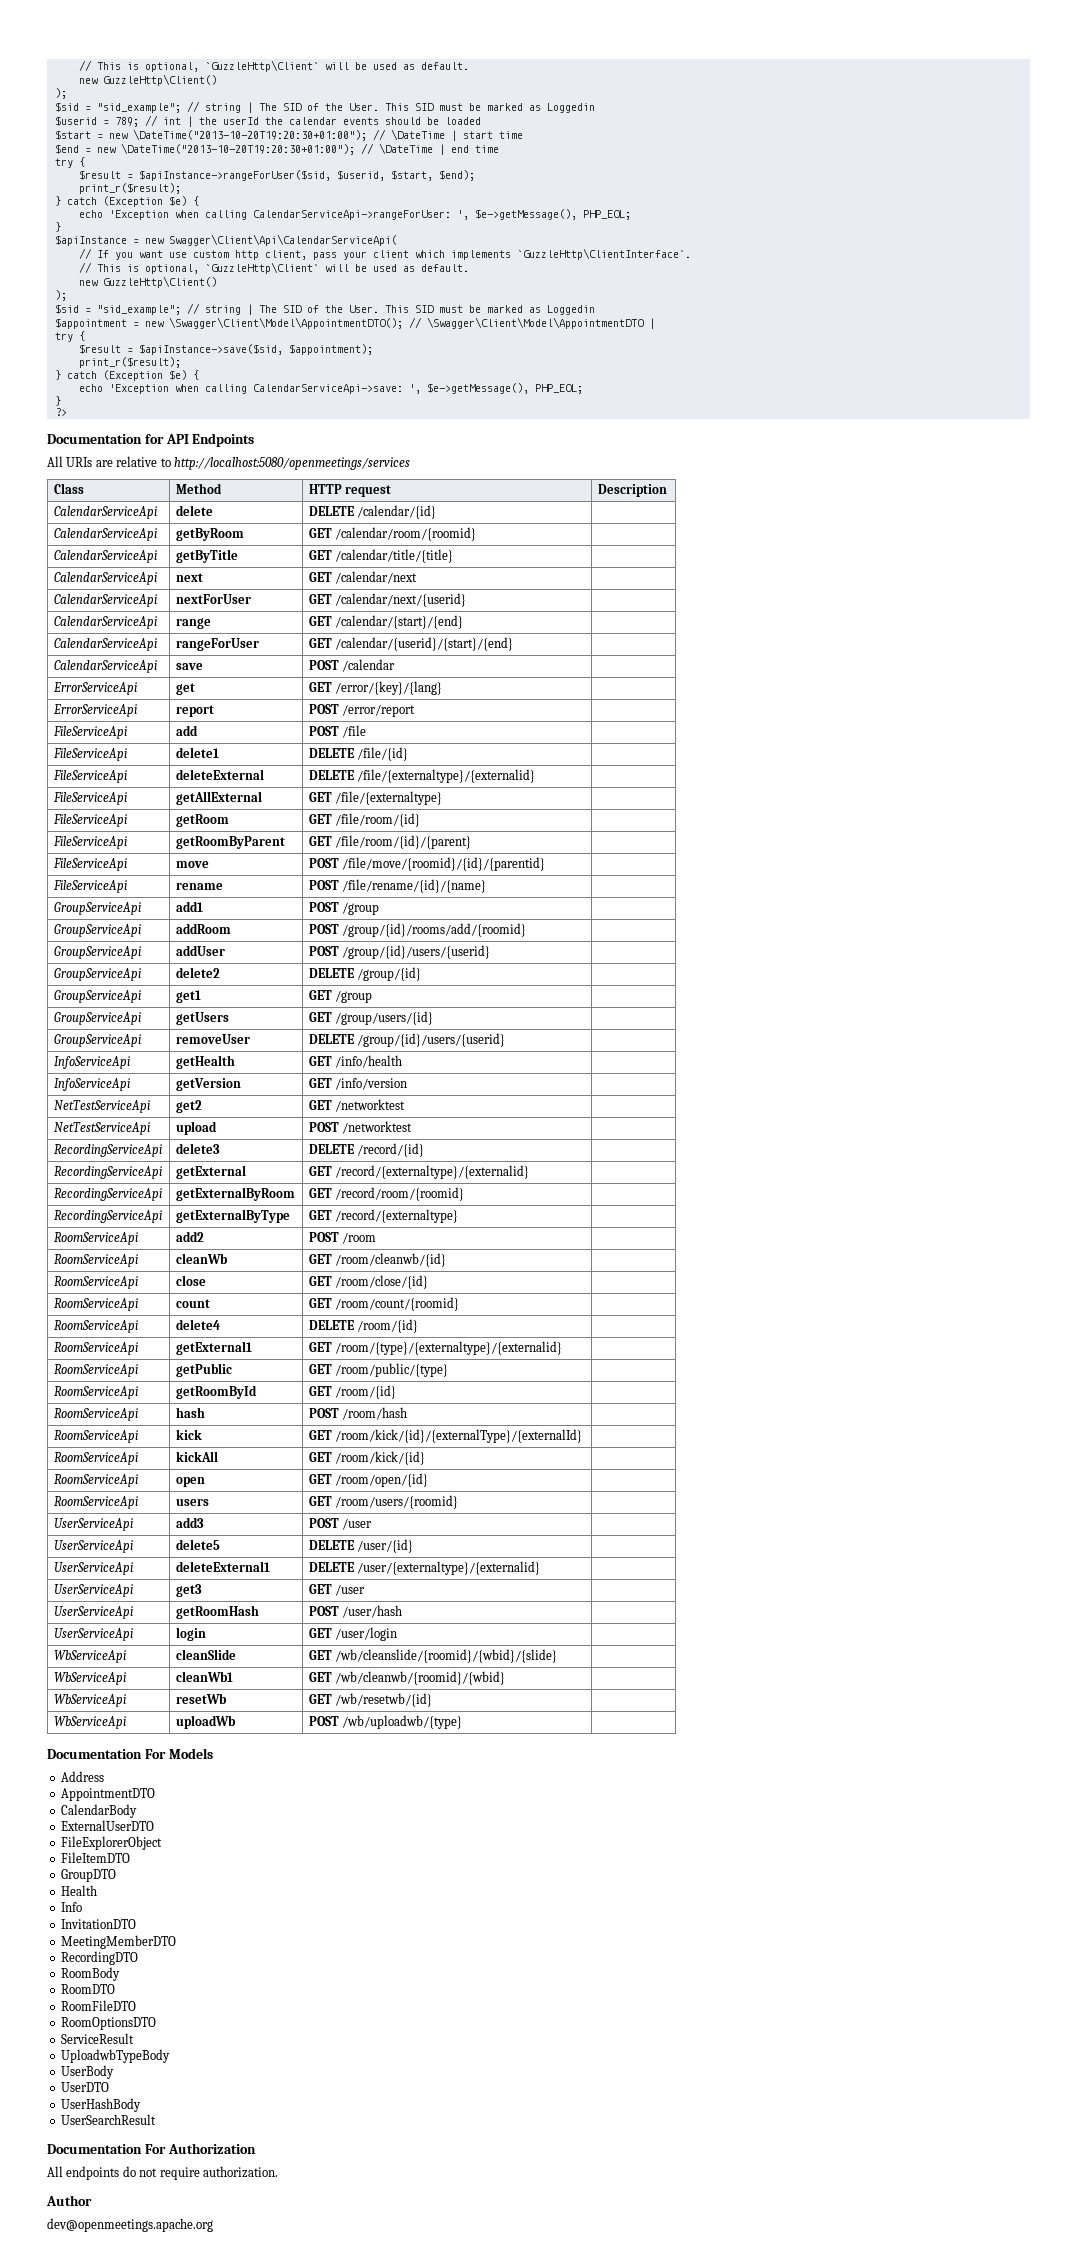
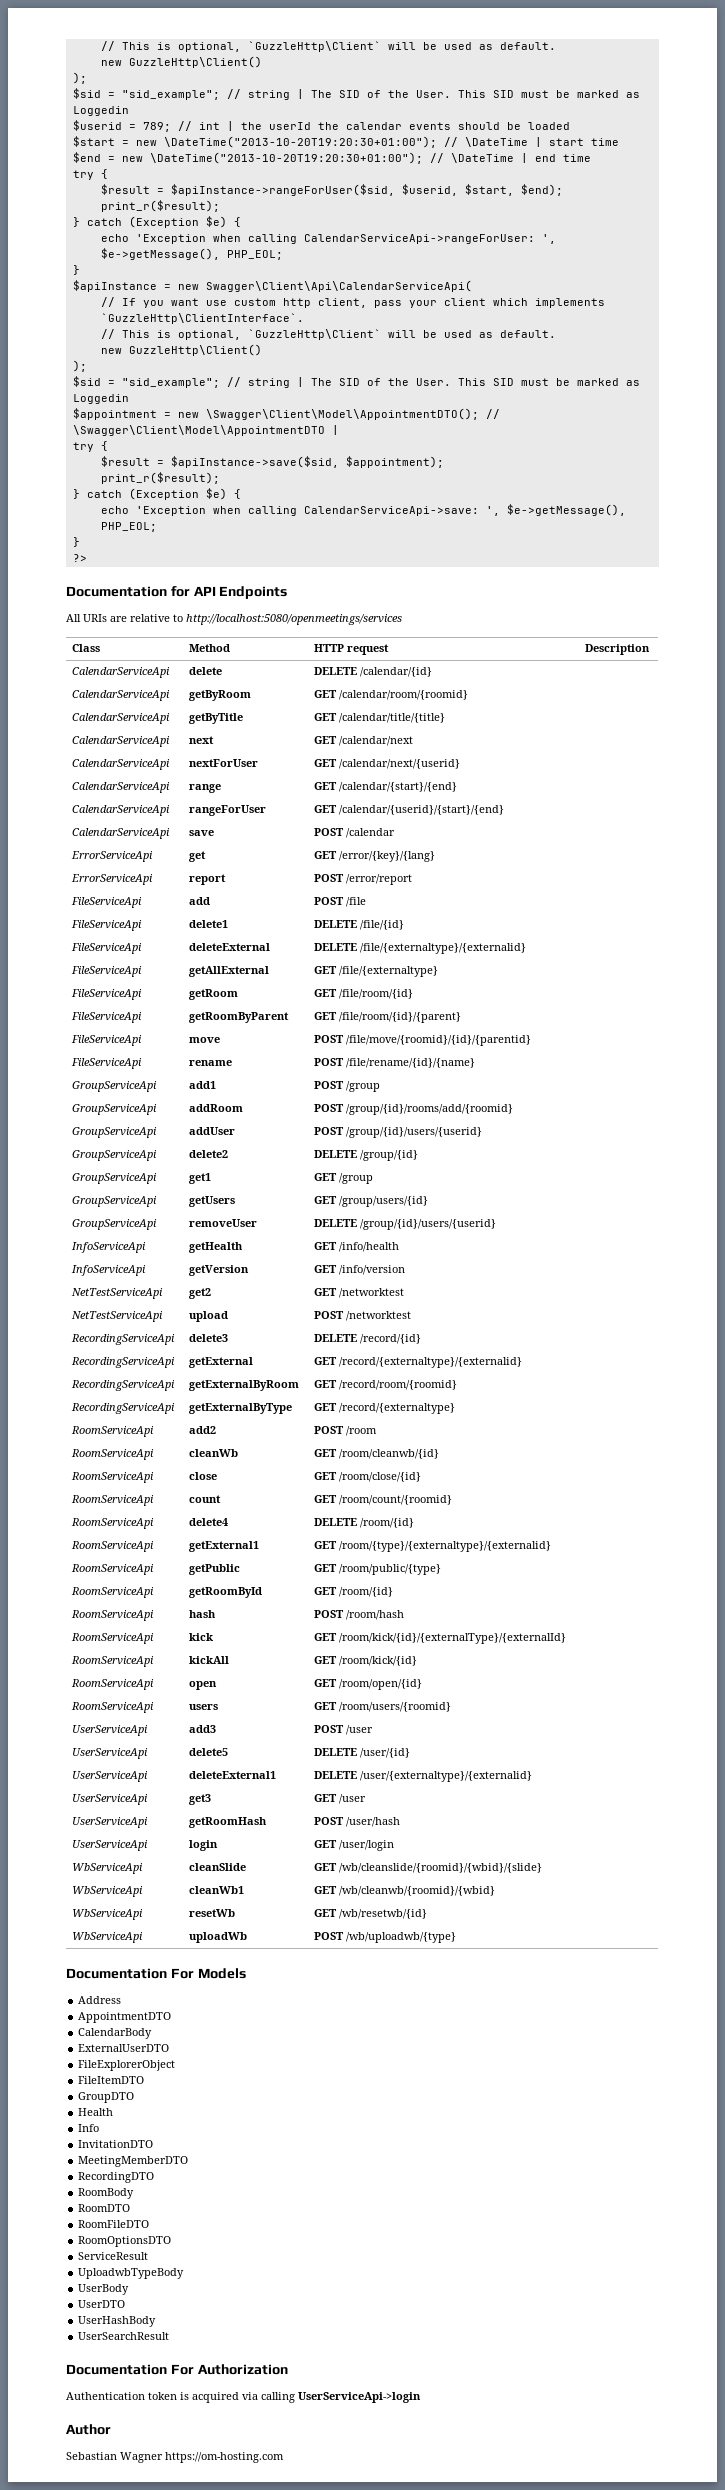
- All endpoints do not require authorization.
+ Authentication token is acquired via calling UserServiceApi->login
  Author
- dev@openmeetings.apache.org
+ Sebastian Wagner https://om-hosting.com

